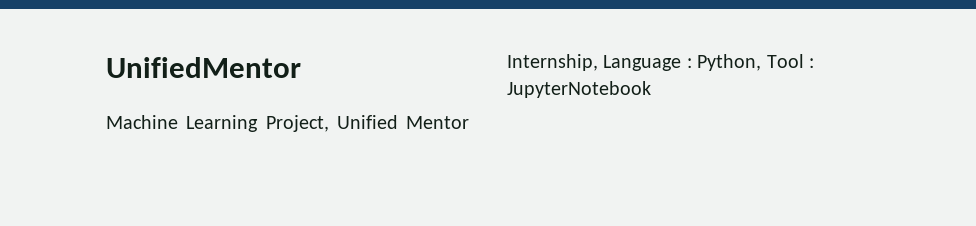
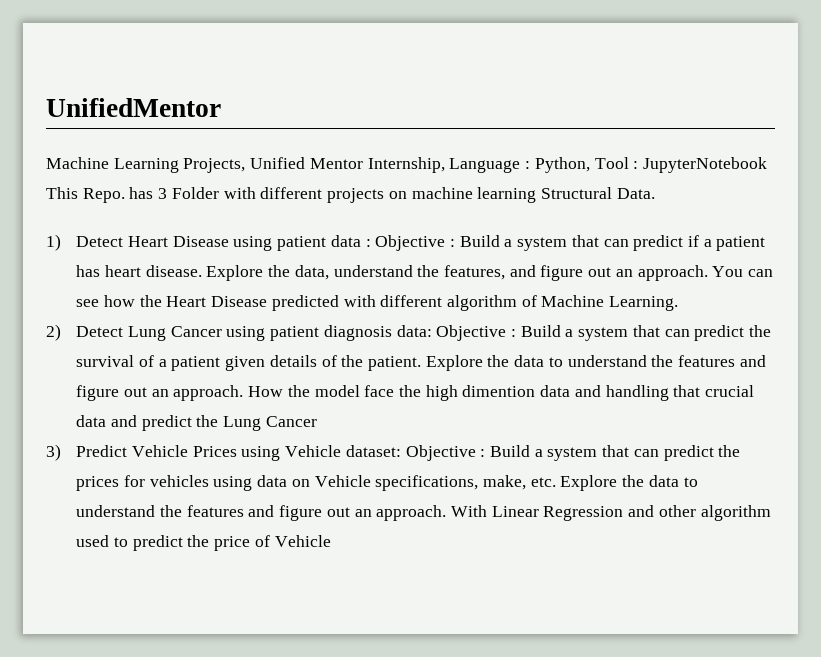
- Machine Learning Project, Unified Mentor Internship, Language : Python, Tool : JupyterNotebook
+ Machine Learning Projects, Unified Mentor Internship, Language : Python, Tool : JupyterNotebook This Repo. has 3 Folder with different projects on machine learning Structural Data.
+ 1) Detect Heart Disease using patient data : Objective : Build a system that can predict if a patient has heart disease. Explore the data, understand the features, and figure out an approach. You can see how the Heart Disease predicted with different algorithm of Machine Learning.
+ 2) Detect Lung Cancer using patient diagnosis data: Objective : Build a system that can predict the survival of a patient given details of the patient. Explore the data to understand the features and figure out an approach. How the model face the high dimention data and handling that crucial data and predict the Lung Cancer
+ 3) Predict Vehicle Prices using Vehicle dataset: Objective : Build a system that can predict the prices for vehicles using data on Vehicle specifications, make, etc. Explore the data to understand the features and figure out an approach. With Linear Regression and other algorithm used to predict the price of Vehicle

